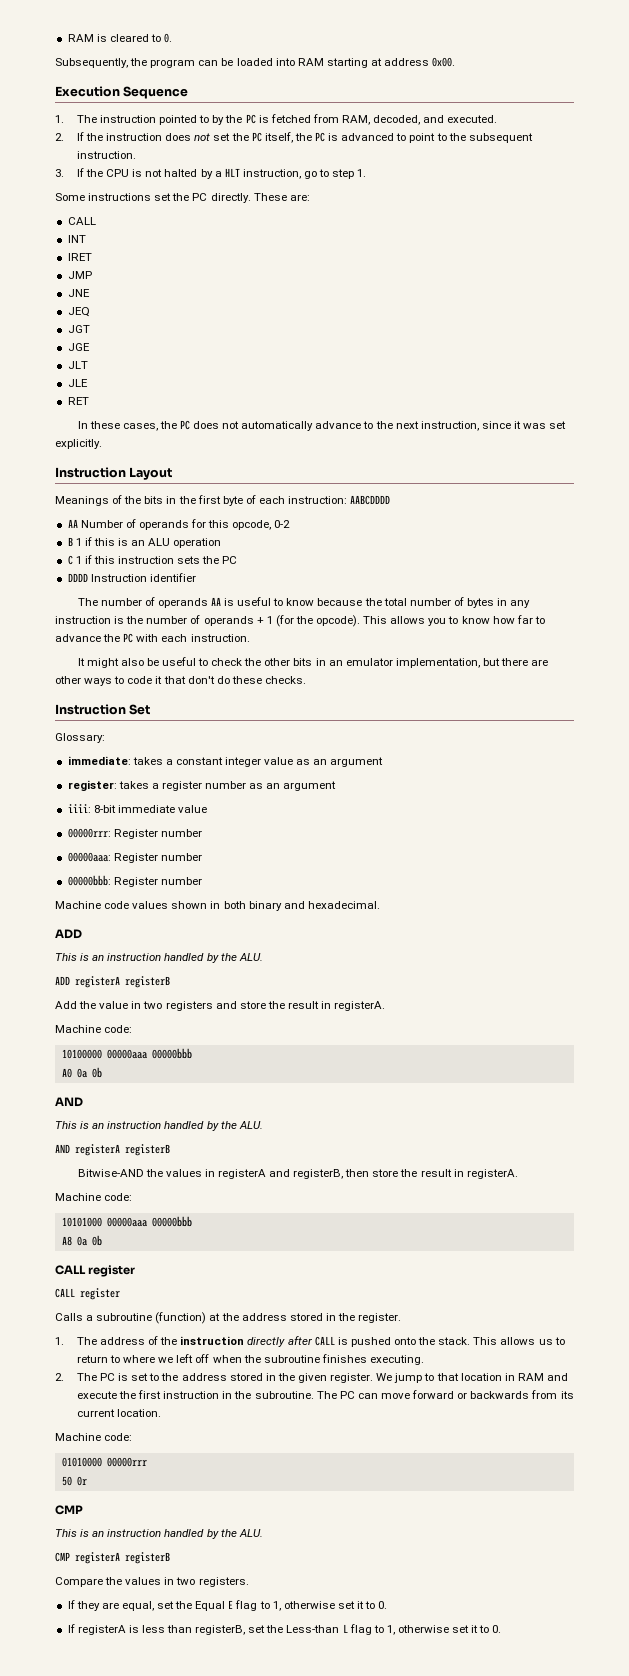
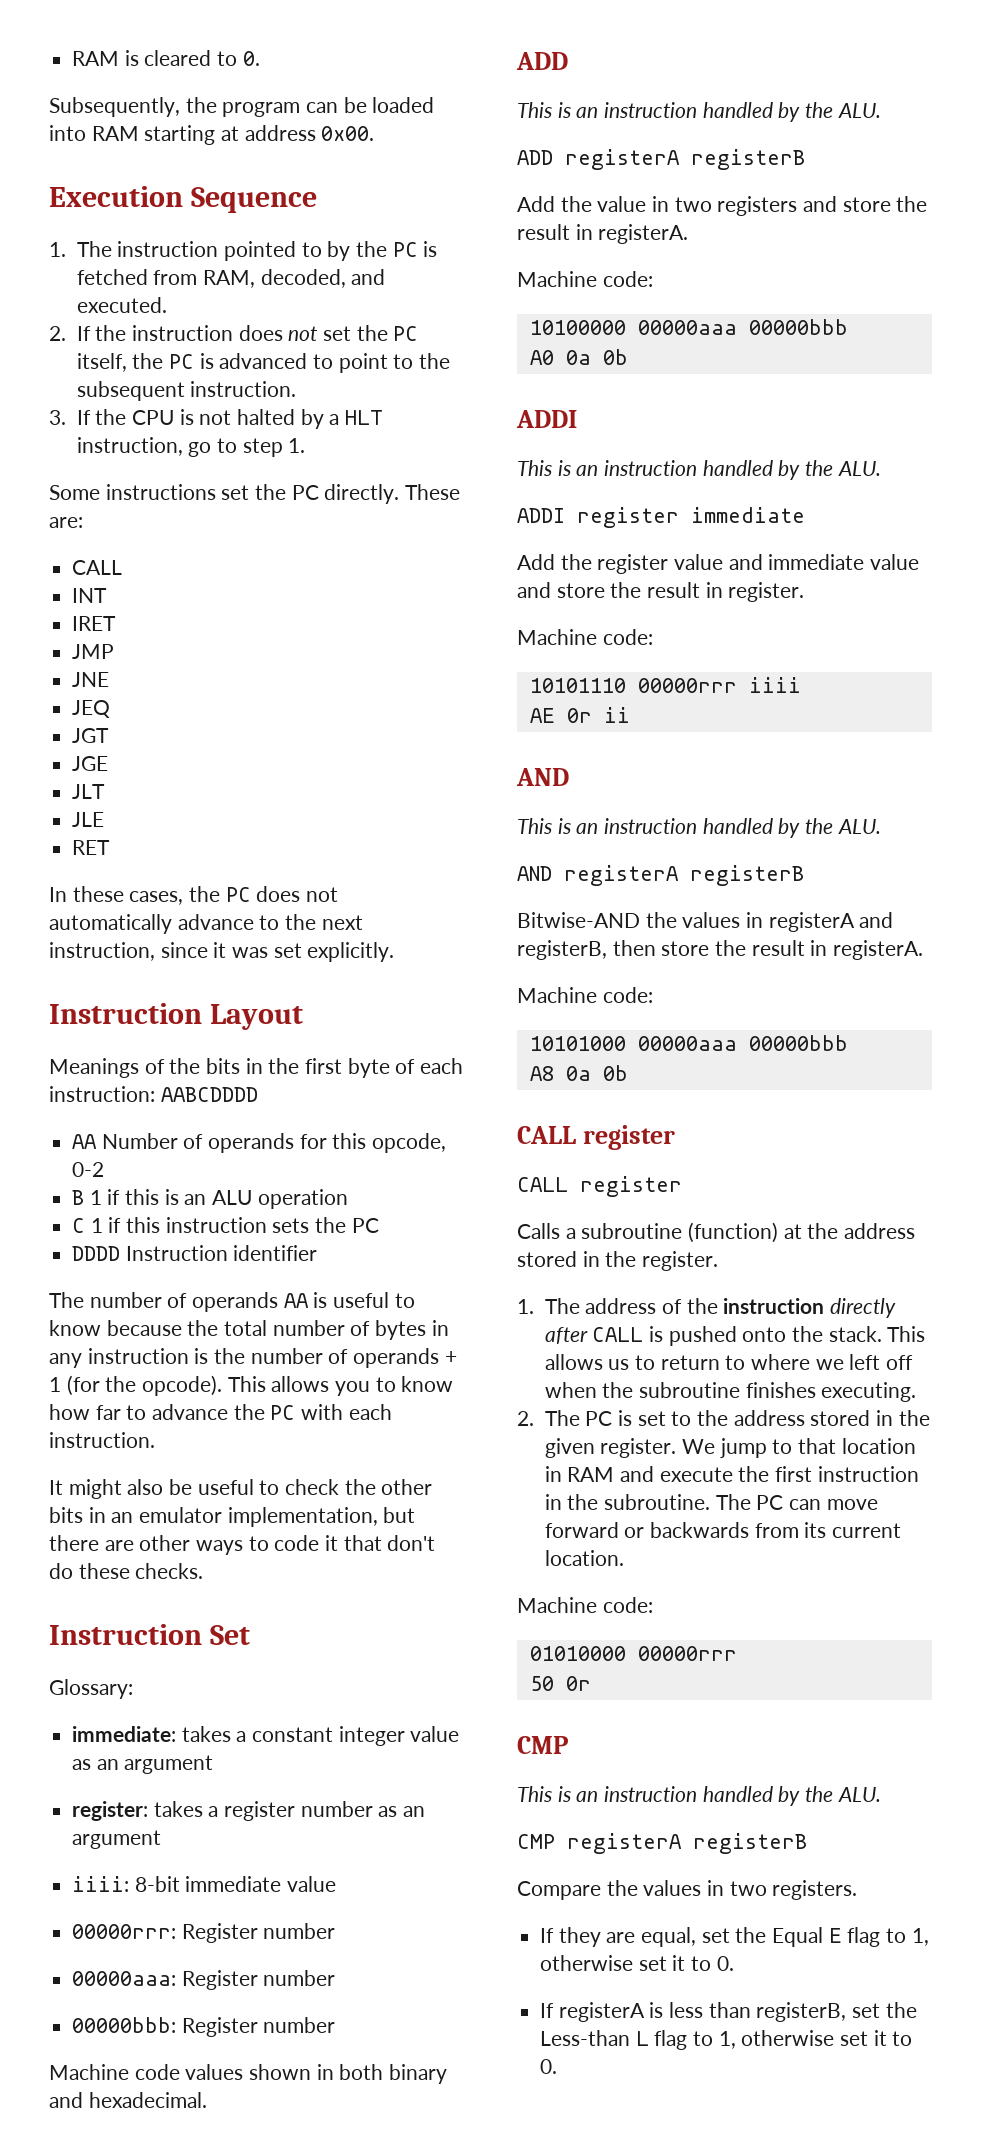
  A0 0a 0b
+ ADDI
+ This is an instruction handled by the ALU.
+ ADDI register immediate
+ Add the register value and immediate value and store the result in register.
+ Machine code:
+ 10101110 00000rrr iiii
+ AE 0r ii

